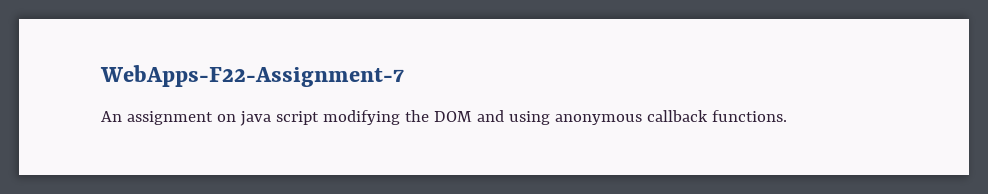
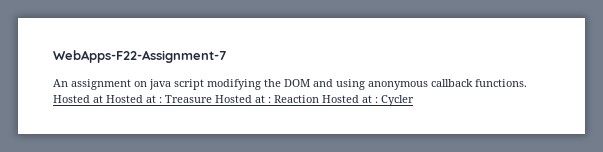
+ Hosted at Hosted at : Treasure Hosted at : Reaction Hosted at : Cycler

